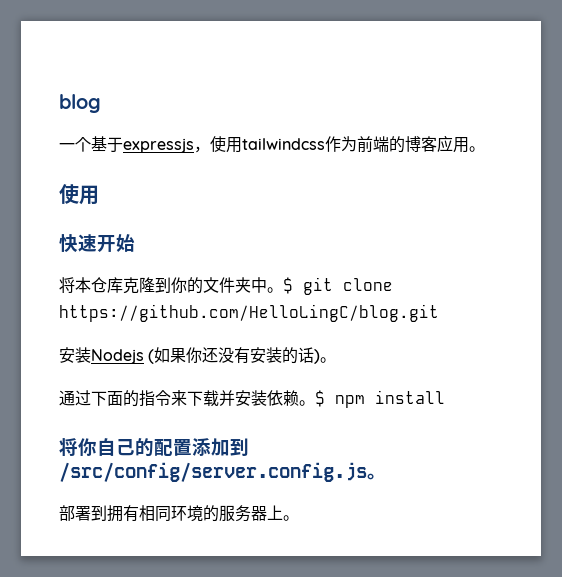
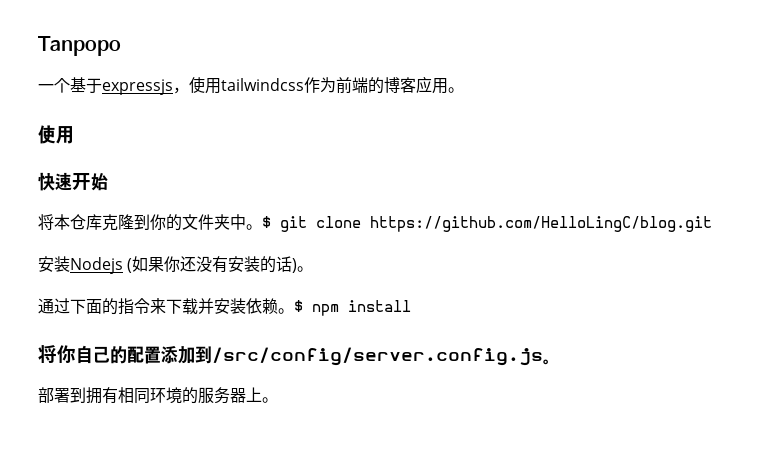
- blog
+ Tanpopo

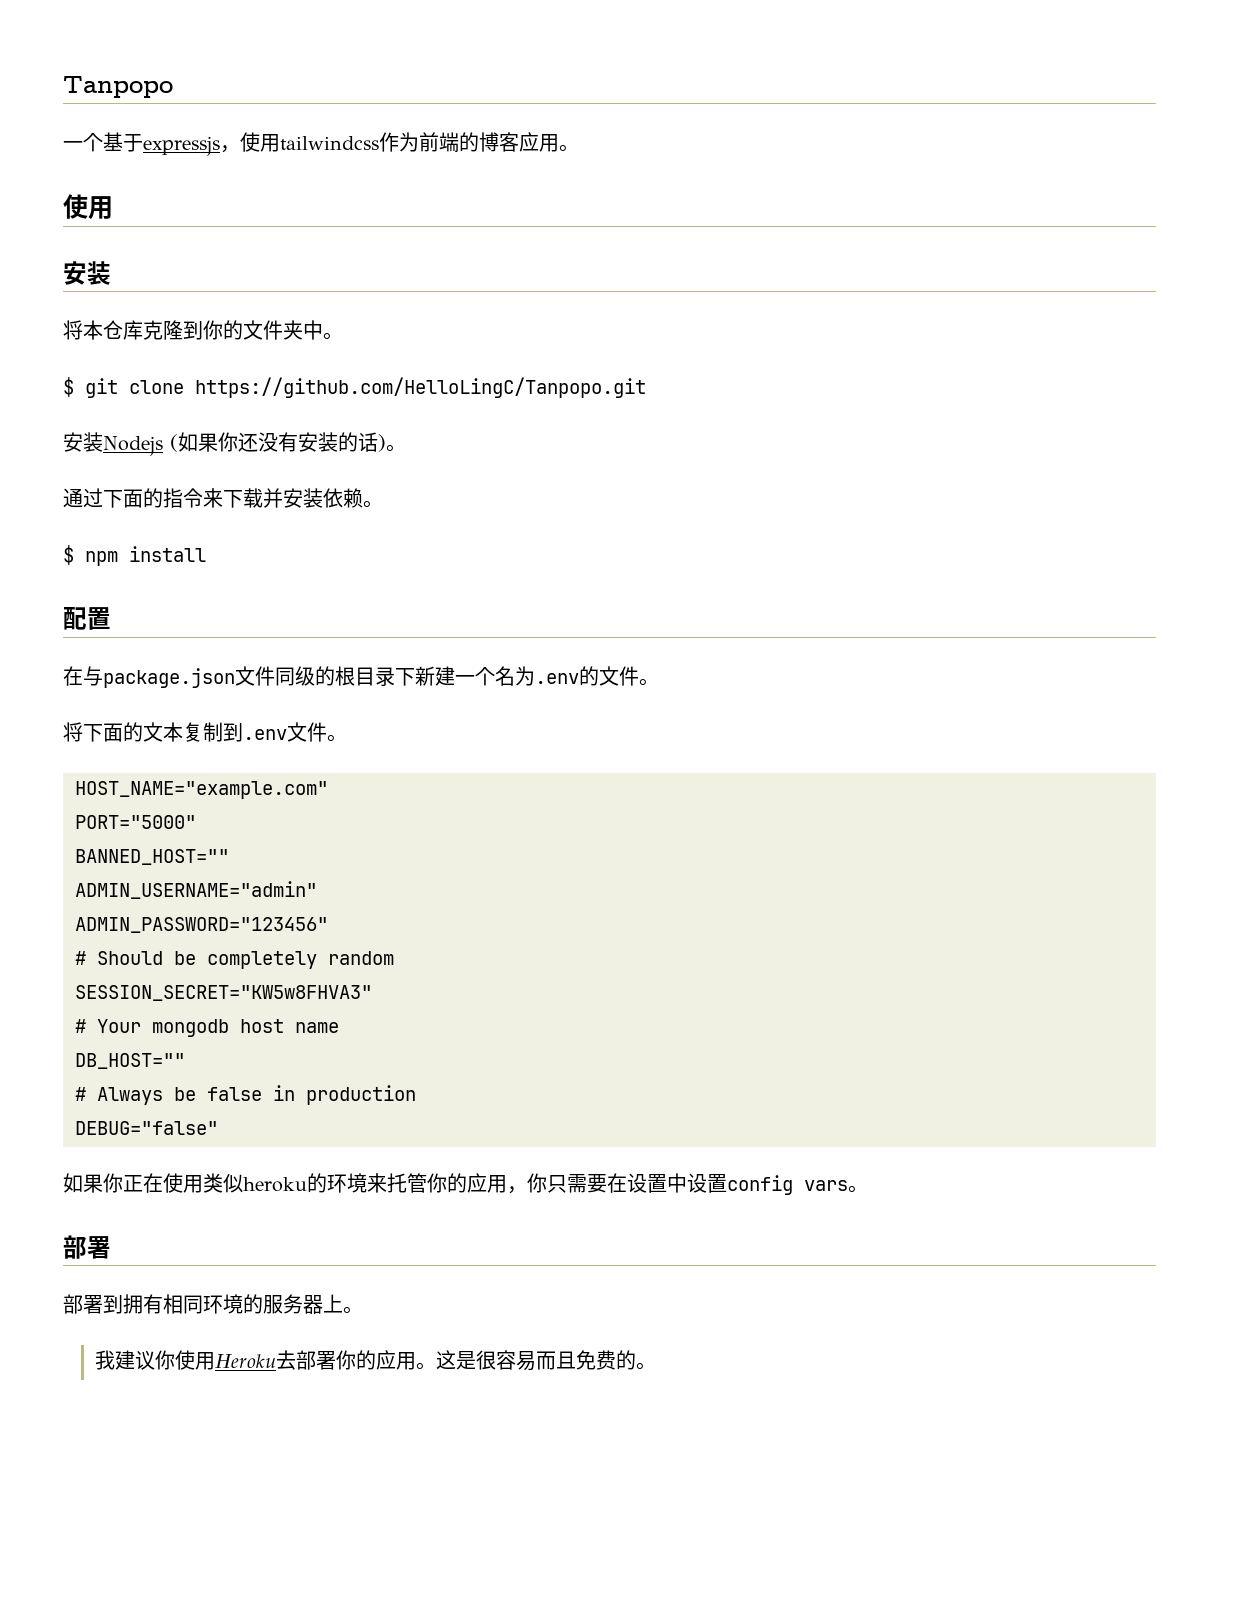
  一个基于expressjs，使用tailwindcss作为前端的博客应用。
  使用
- 快速开始
+ 安装
- 将本仓库克隆到你的文件夹中。$ git clone https://github.com/HelloLingC/blog.git
+ 将本仓库克隆到你的文件夹中。
+ $ git clone https://github.com/HelloLingC/Tanpopo.git
- 通过下面的指令来下载并安装依赖。$ npm install
+ 通过下面的指令来下载并安装依赖。
+ $ npm install
- 将你自己的配置添加到/src/config/server.config.js。
+ 配置
+ 在与package.json文件同级的根目录下新建一个名为.env的文件。
+ 将下面的文本复制到.env文件。
+ HOST_NAME="example.com"
+ PORT="5000"
+ BANNED_HOST=""
+ ADMIN_USERNAME="admin"
+ ADMIN_PASSWORD="123456"
+ # Should be completely random
+ SESSION_SECRET="KW5w8FHVA3"
+ # Your mongodb host name
+ DB_HOST=""
+ # Always be false in production
+ DEBUG="false"
+ 如果你正在使用类似heroku的环境来托管你的应用，你只需要在设置中设置config vars。
+ 部署
+ 我建议你使用Heroku去部署你的应用。这是很容易而且免费的。

